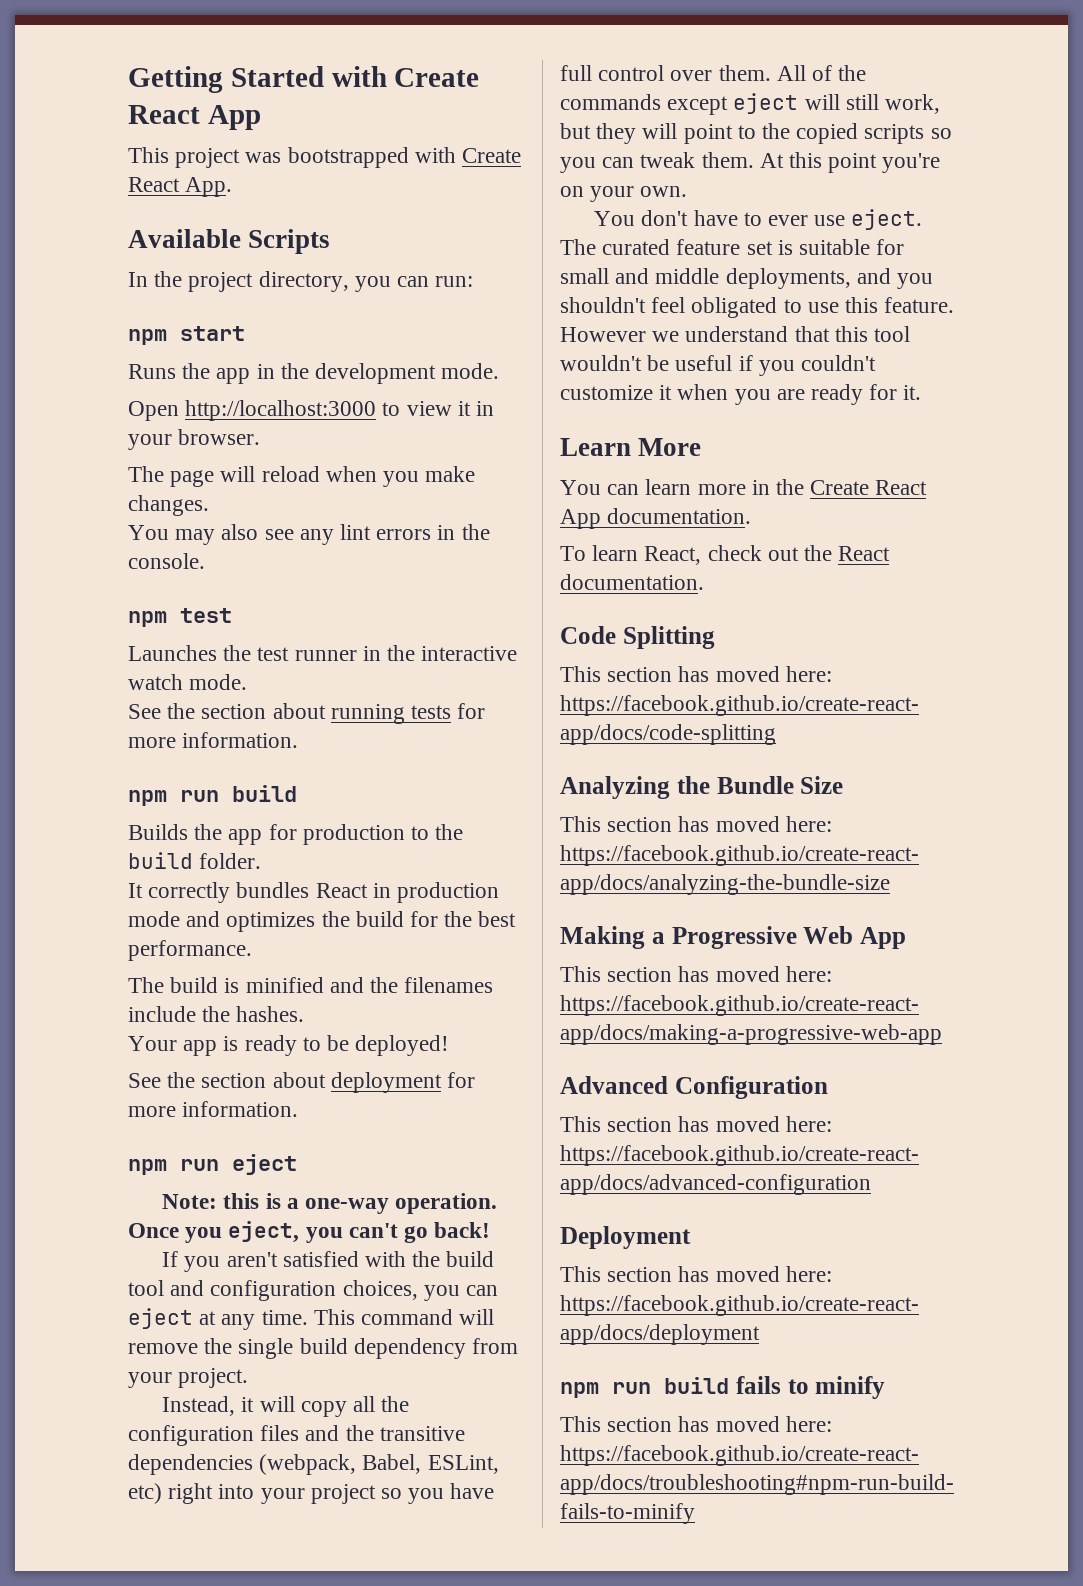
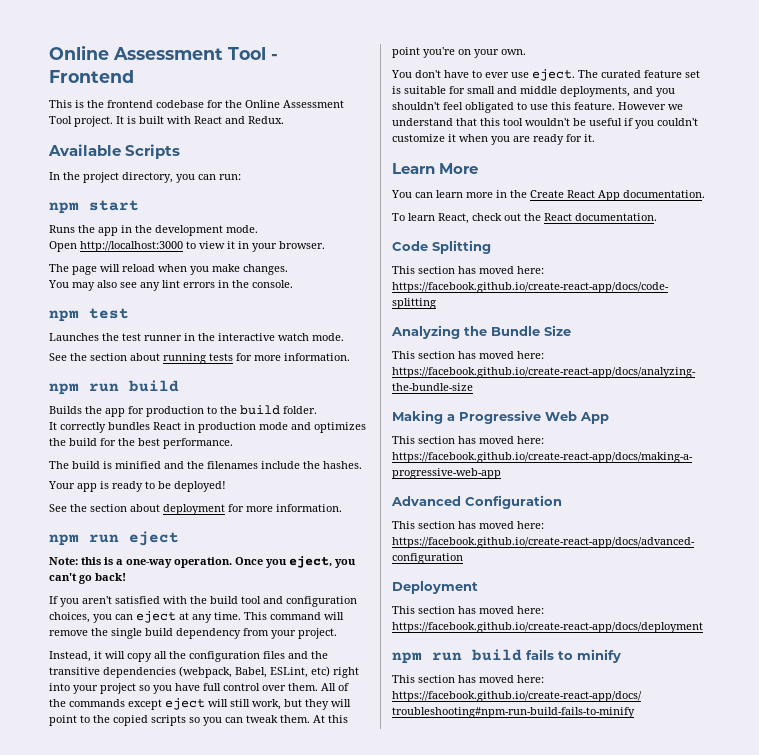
- Getting Started with Create React App
- This project was bootstrapped with Create React App.
+ Online Assessment Tool - Frontend
+ This is the frontend codebase for the Online Assessment Tool project. It is built with React and Redux.

